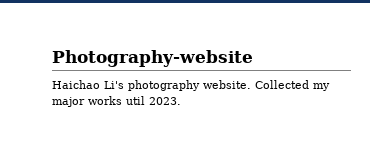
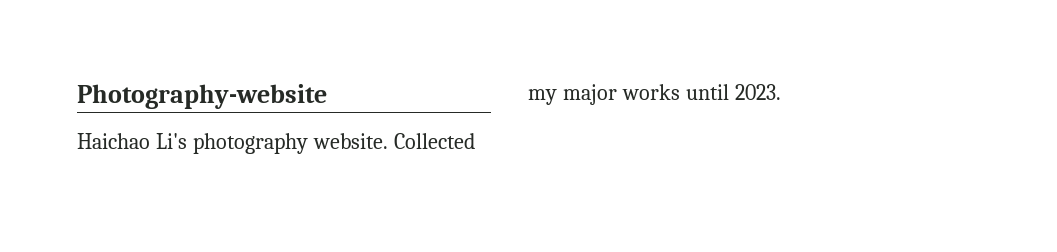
- Collected my major works util 2023.
+ Collected my major works until 2023.

